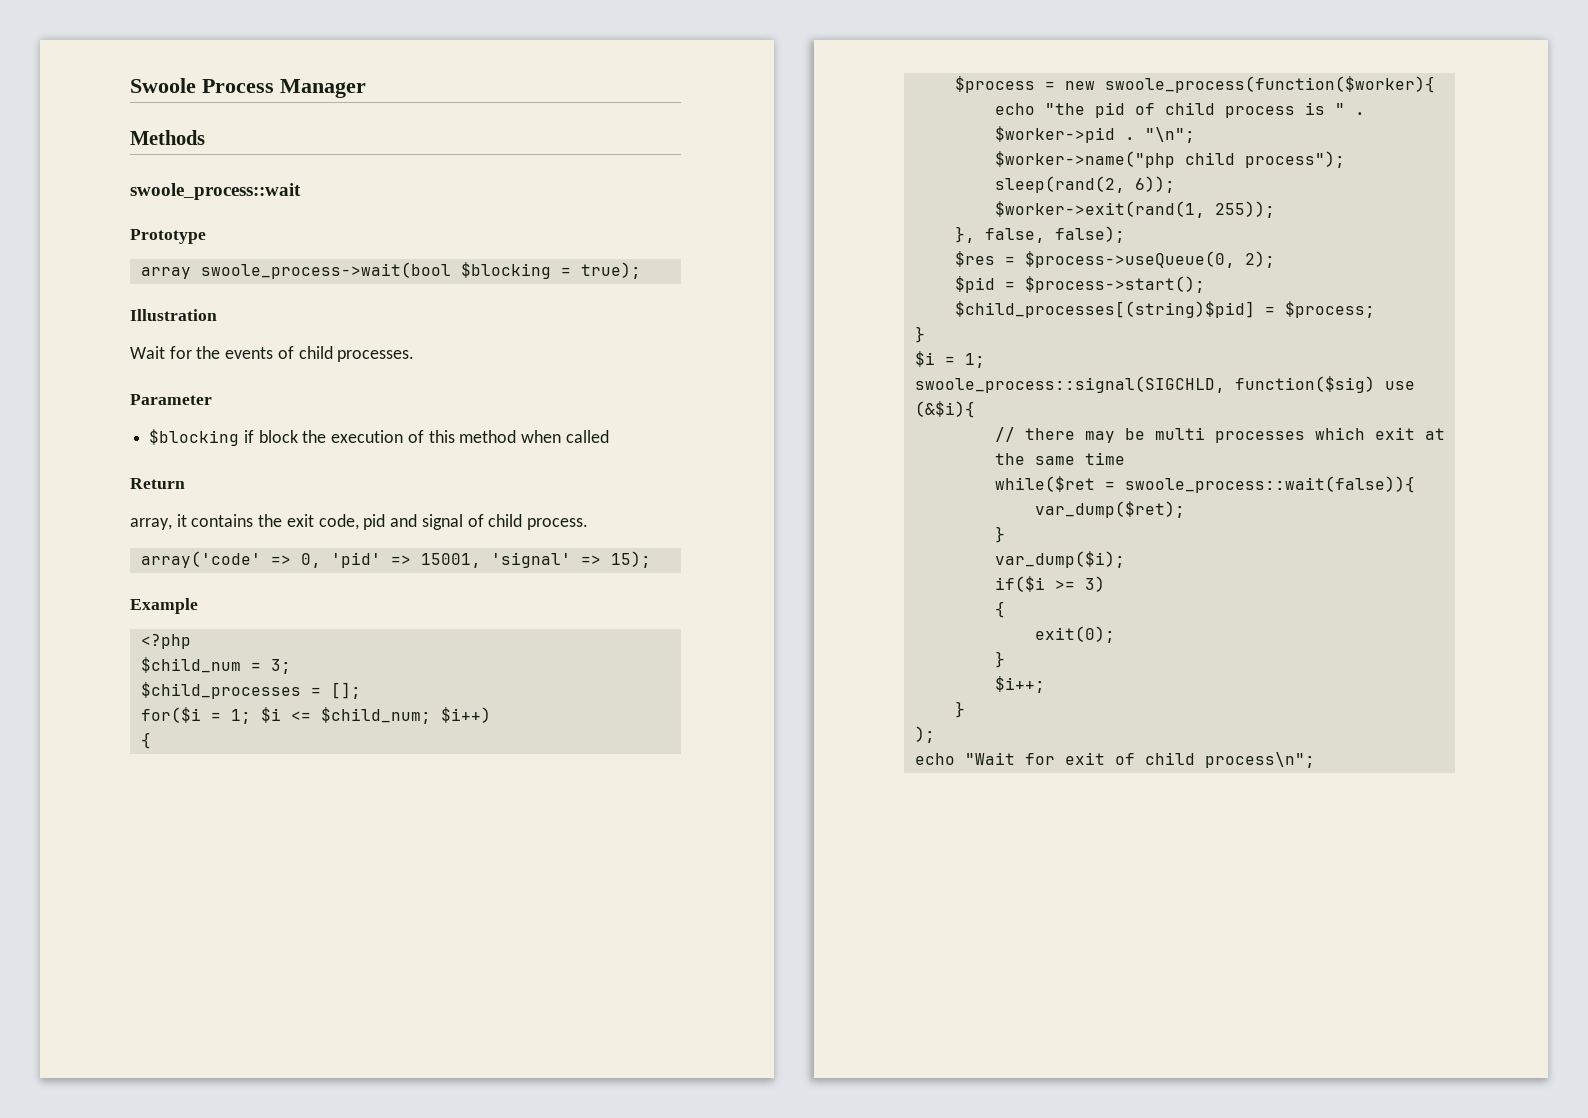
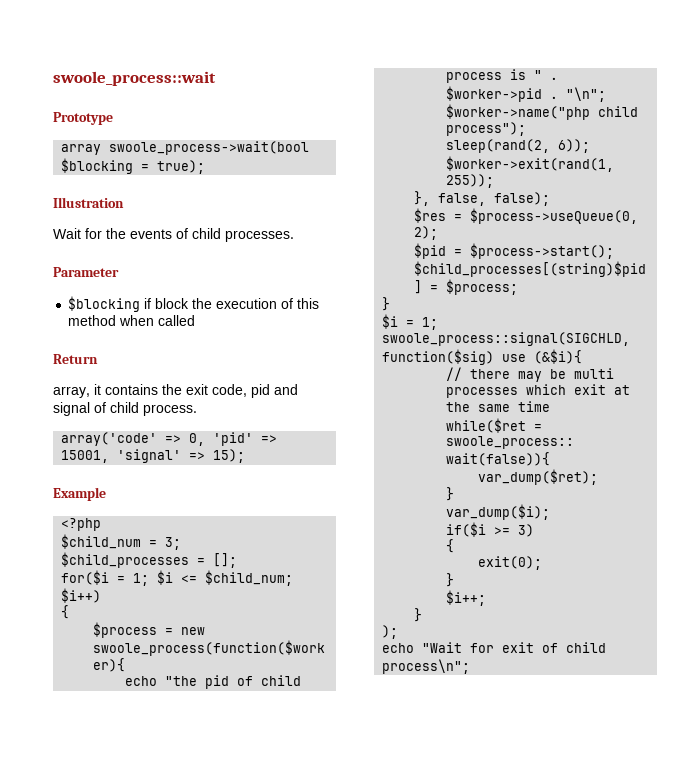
- Swoole Process Manager
- Methods

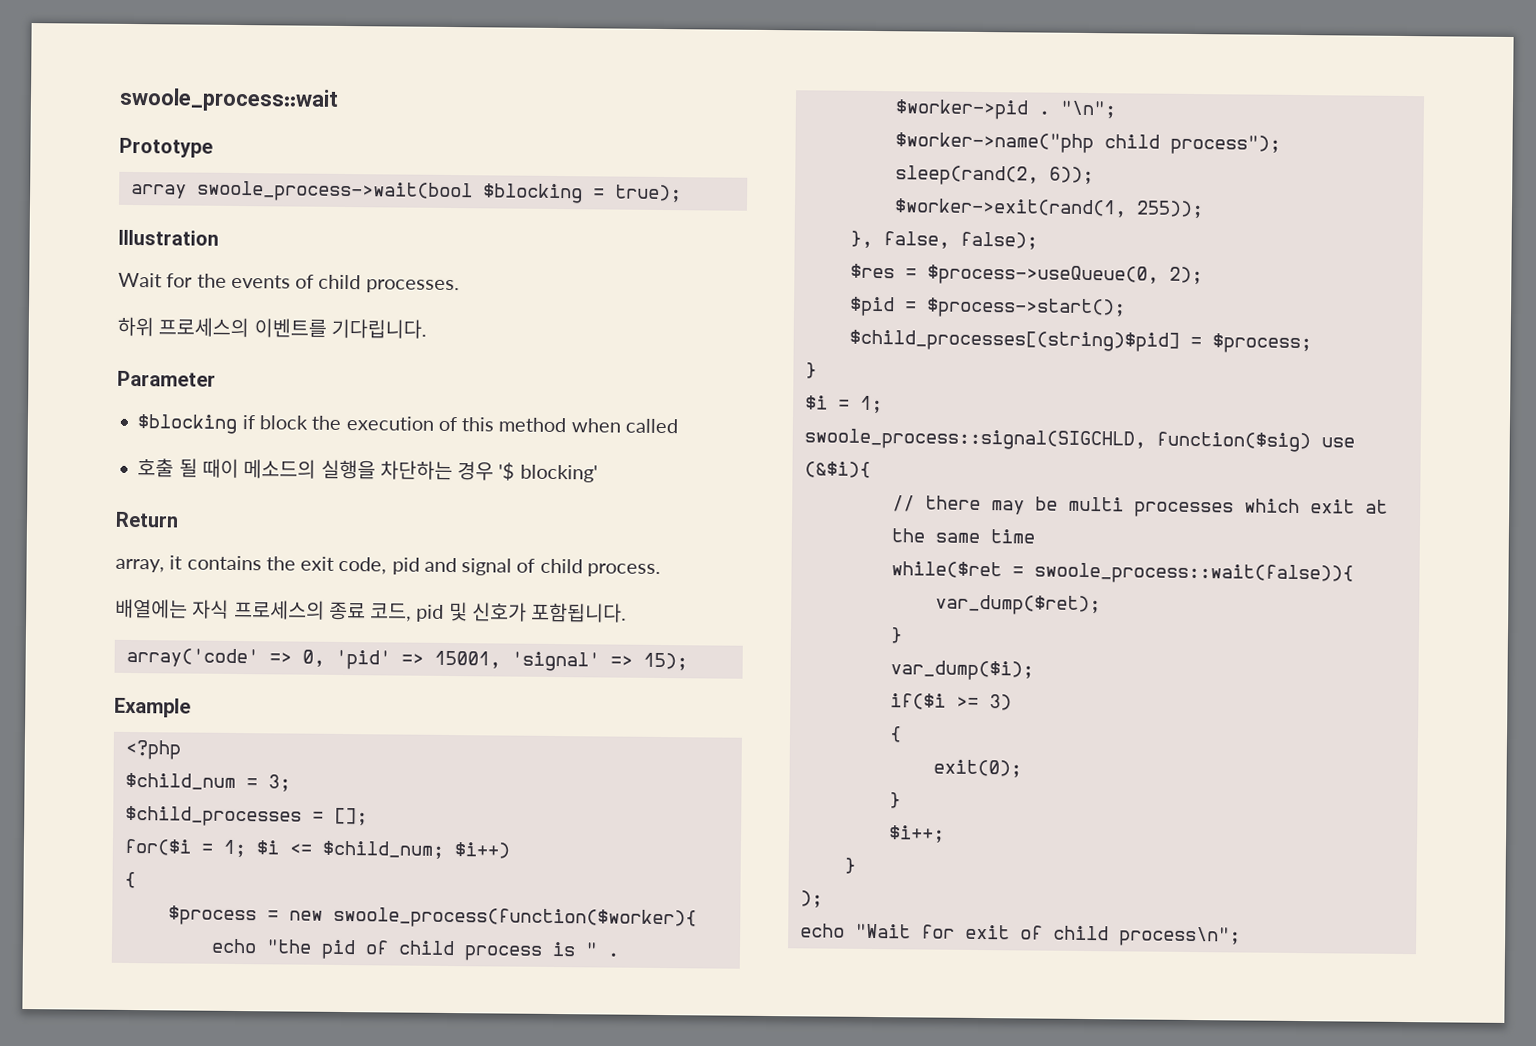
+ 하위 프로세스의 이벤트를 기다립니다.
+ 호출 될 때이 메소드의 실행을 차단하는 경우 '$ blocking'
+ 배열에는 자식 프로세스의 종료 코드, pid 및 신호가 포함됩니다.

